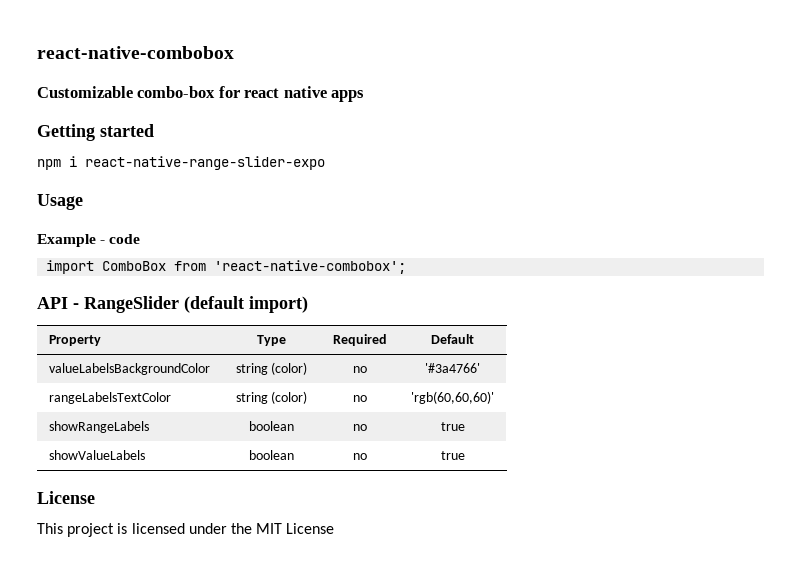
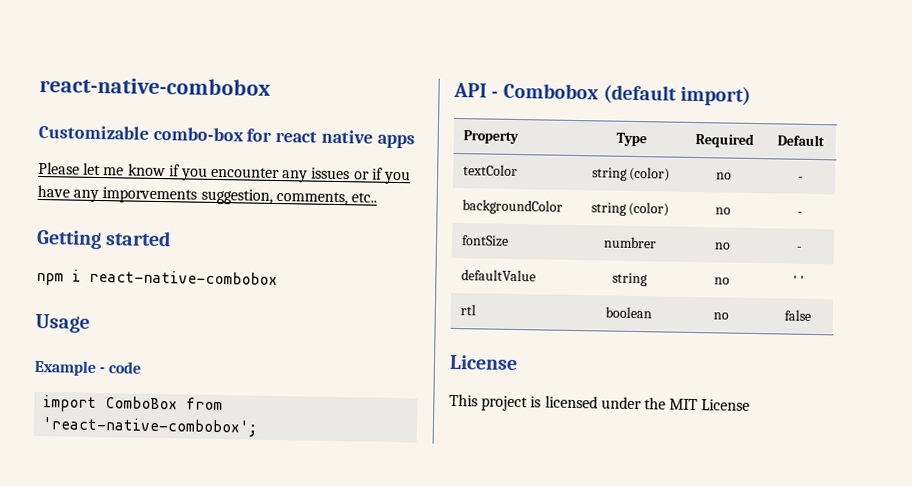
+ Please let me know if you encounter any issues or if you have any imporvements suggestion, comments, etc..
- npm i react-native-range-slider-expo
+ npm i react-native-combobox
- API - RangeSlider (default import)
+ API - Combobox (default import)
- valueLabelsBackgroundColor | string (color) | no | '#3a4766'
- rangeLabelsTextColor | string (color) | no | 'rgb(60,60,60)'
- showRangeLabels | boolean | no | true
- showValueLabels | boolean | no | true
+ textColor | string (color) | no | -
+ backgroundColor | string (color) | no | -
+ fontSize | numbrer | no | -
+ defaultValue | string | no | ' '
+ rtl | boolean | no | false

